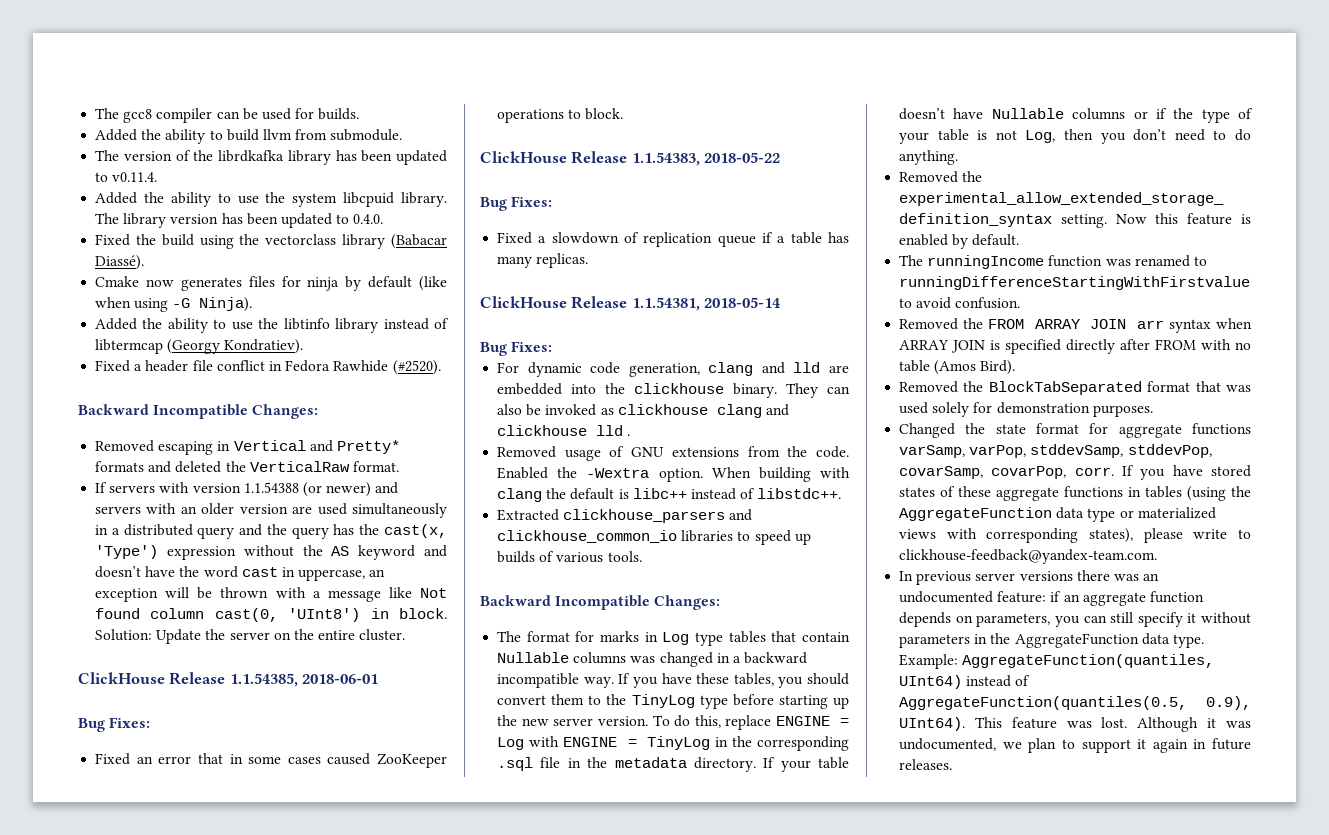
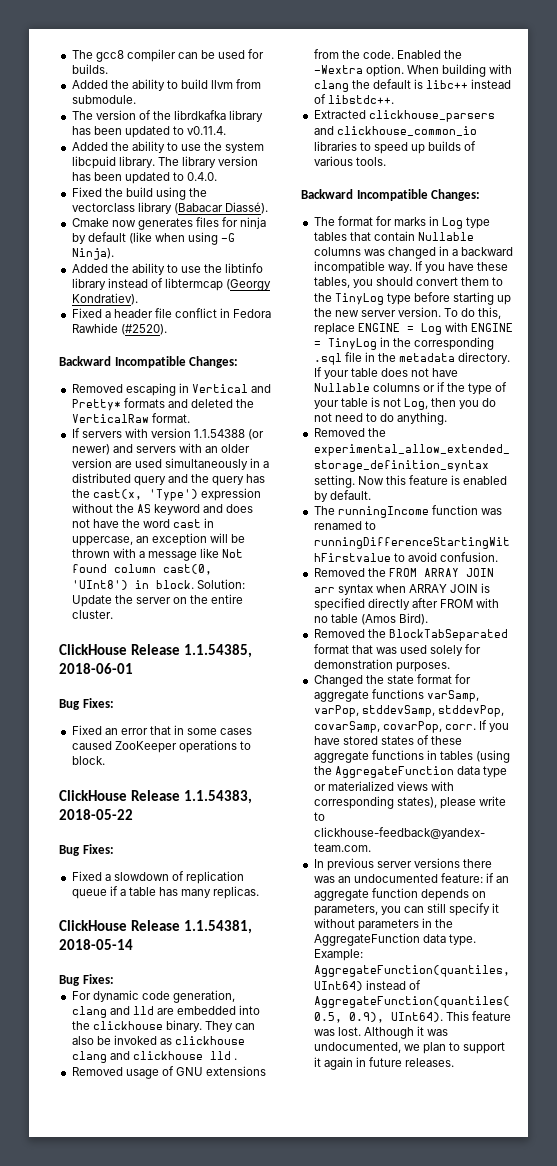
- If servers with version 1.1.54388 (or newer) and servers with an older version are used simultaneously in a distributed query and the query has the cast(x, 'Type') expression without the AS keyword and doesn’t have the word cast in uppercase, an exception will be thrown with a message like Not found column cast(0, 'UInt8') in block.
+ If servers with version 1.1.54388 (or newer) and servers with an older version are used simultaneously in a distributed query and the query has the cast(x, 'Type') expression without the AS keyword and does not have the word cast in uppercase, an exception will be thrown with a message like Not found column cast(0, 'UInt8') in block.
- If your table doesn’t have Nullable columns or if the type of your table is not Log, then you don’t need to do anything.
+ If your table does not have Nullable columns or if the type of your table is not Log, then you do not need to do anything.

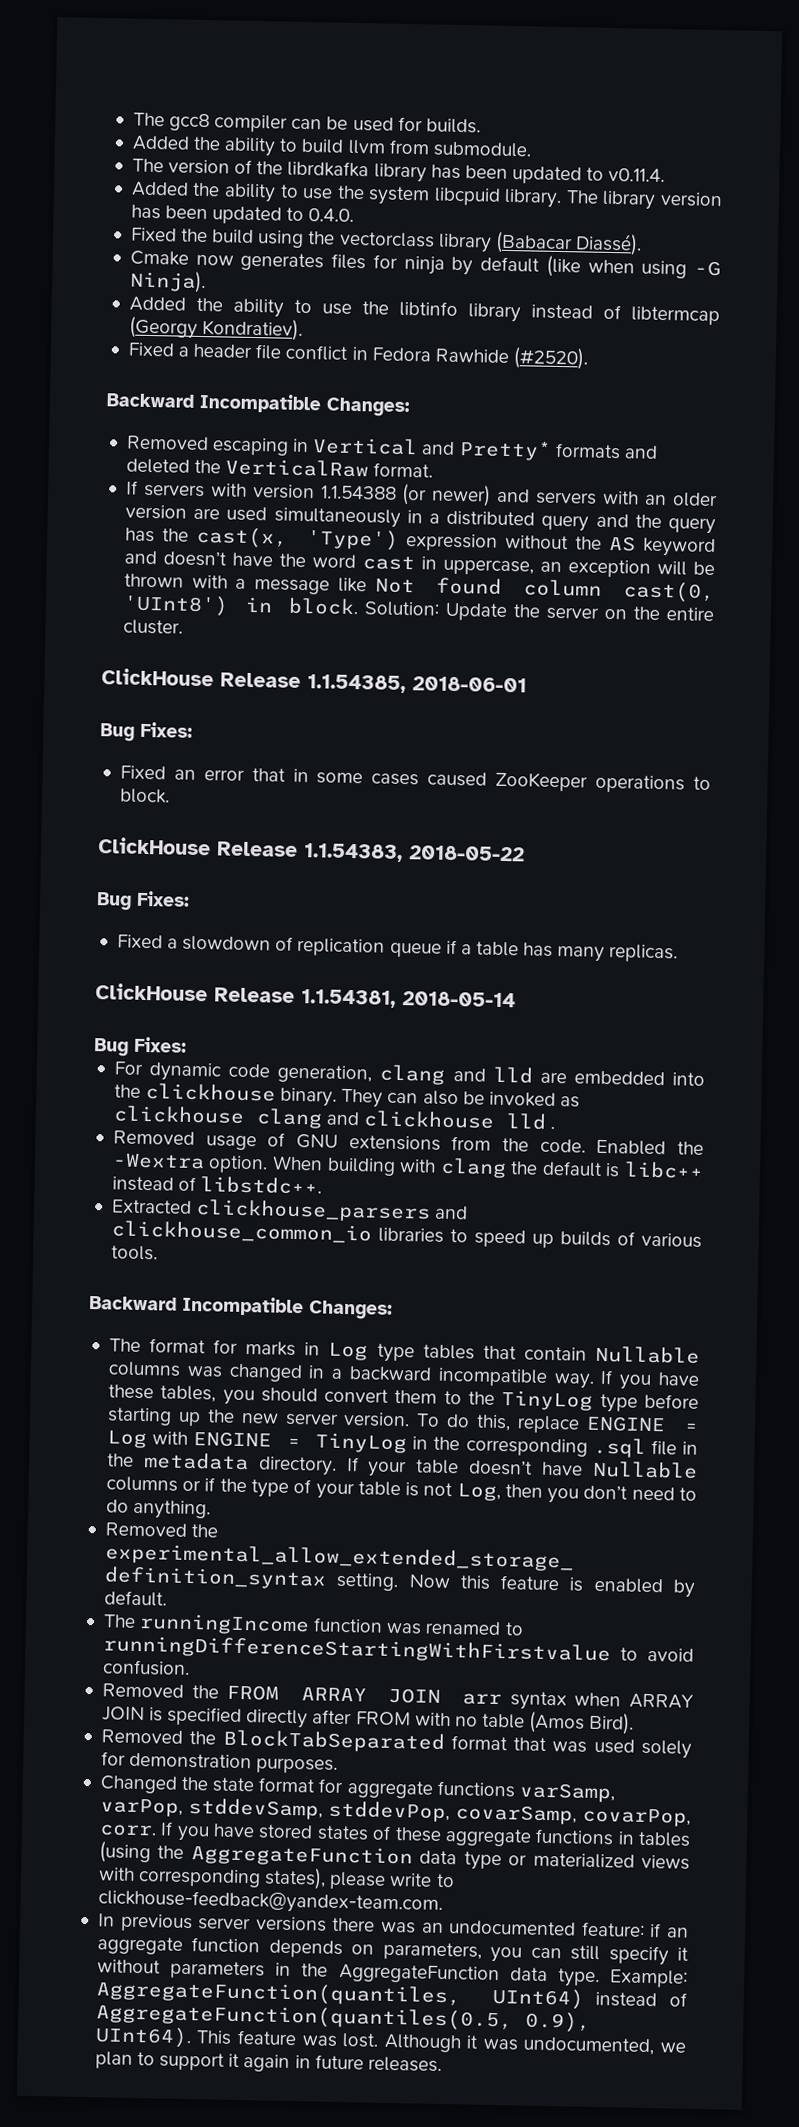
- If servers with version 1.1.54388 (or newer) and servers with an older version are used simultaneously in a distributed query and the query has the cast(x, 'Type') expression without the AS keyword and does not have the word cast in uppercase, an exception will be thrown with a message like Not found column cast(0, 'UInt8') in block.
+ If servers with version 1.1.54388 (or newer) and servers with an older version are used simultaneously in a distributed query and the query has the cast(x, 'Type') expression without the AS keyword and doesn’t have the word cast in uppercase, an exception will be thrown with a message like Not found column cast(0, 'UInt8') in block.
- If your table does not have Nullable columns or if the type of your table is not Log, then you do not need to do anything.
+ If your table doesn’t have Nullable columns or if the type of your table is not Log, then you don’t need to do anything.

